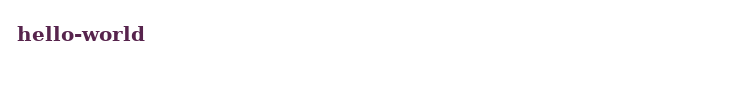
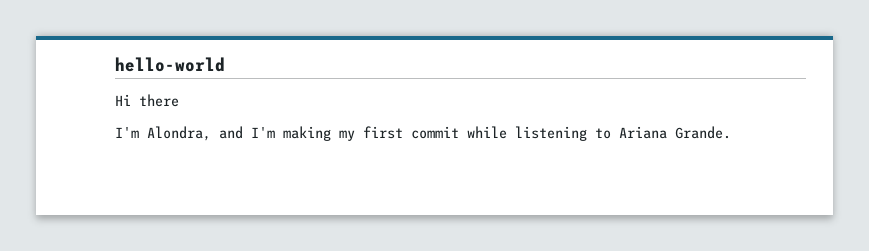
+ Hi there
+ I'm Alondra, and I'm making my first commit while listening to Ariana Grande.

